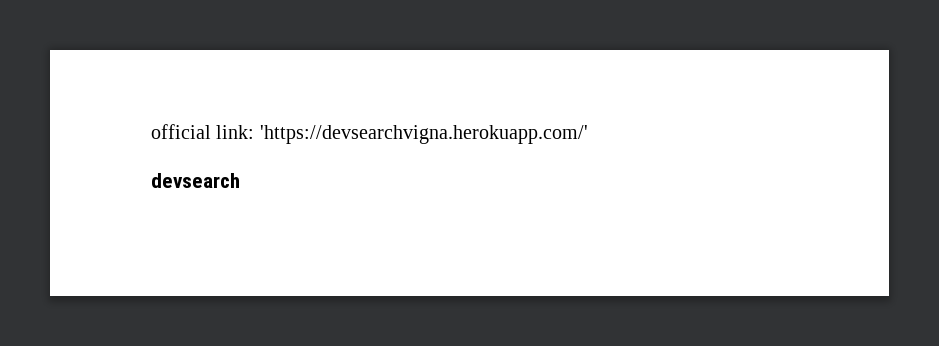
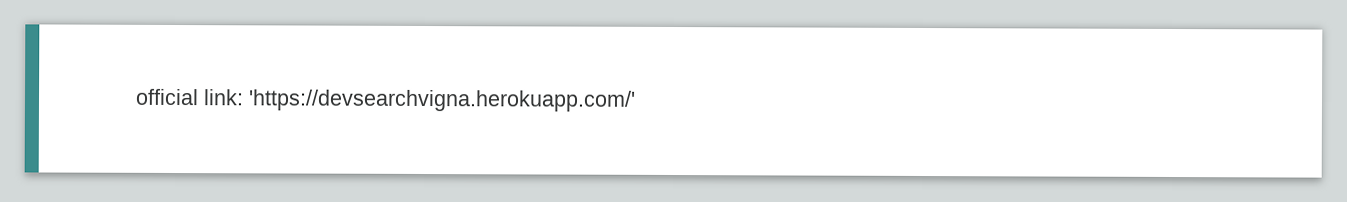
- devsearch

